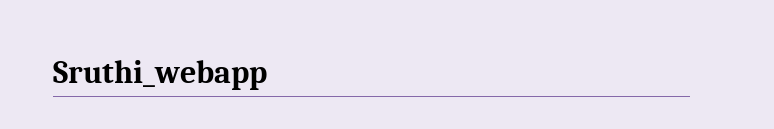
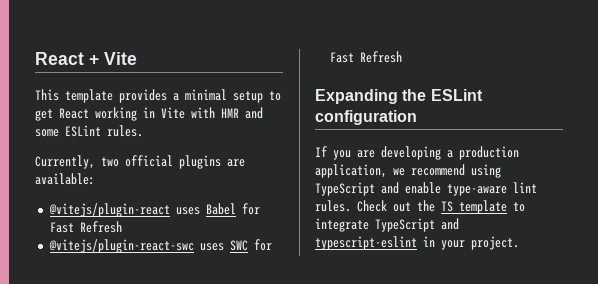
- Sruthi_webapp
+ React + Vite
+ This template provides a minimal setup to get React working in Vite with HMR and some ESLint rules.
+ Currently, two official plugins are available:
+ @vitejs/plugin-react uses Babel for Fast Refresh
+ @vitejs/plugin-react-swc uses SWC for Fast Refresh
+ Expanding the ESLint configuration
+ If you are developing a production application, we recommend using TypeScript and enable type-aware lint rules. Check out the TS template to integrate TypeScript and typescript-eslint in your project.

